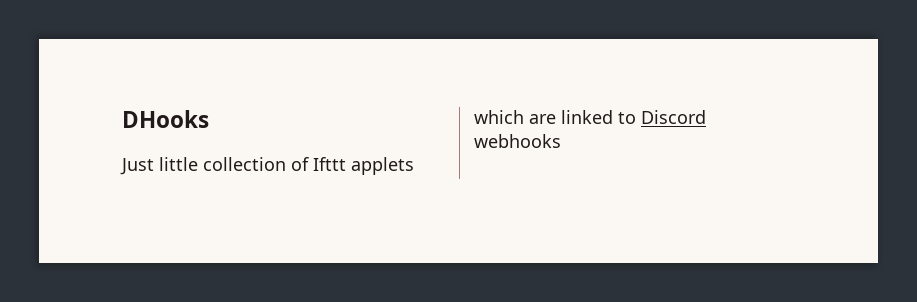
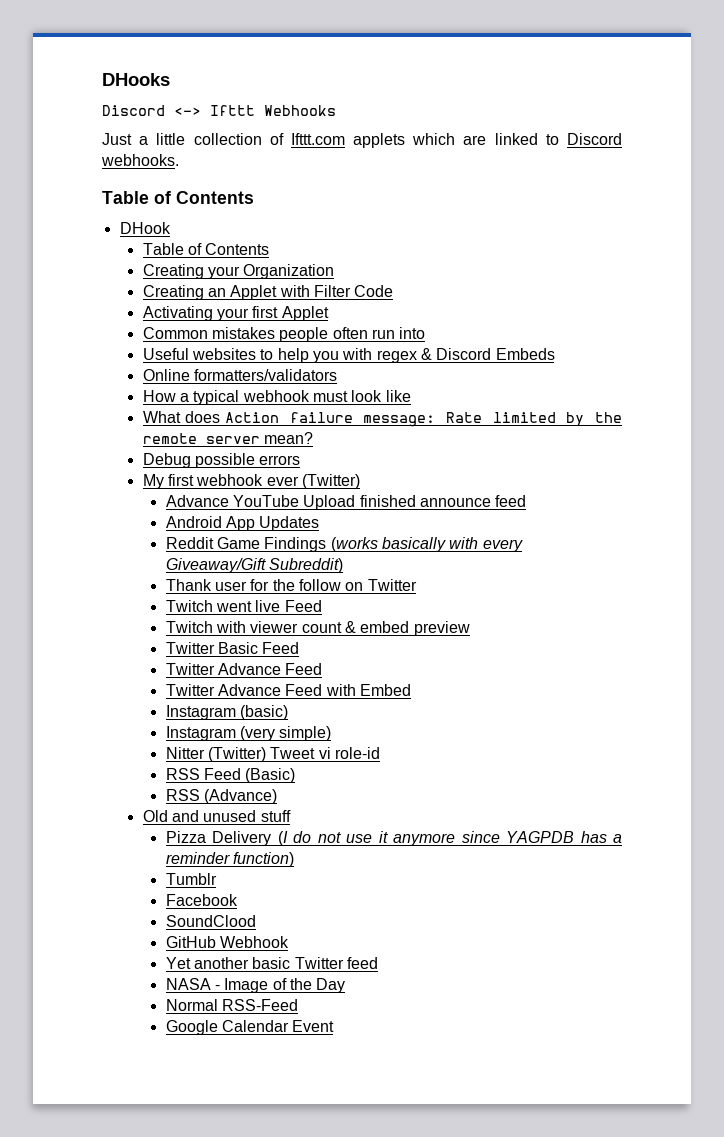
+ Discord <-> Ifttt Webhooks
- Just little collection of Ifttt applets which are linked to Discord webhooks
+ Just a little collection of Ifttt.com applets which are linked to Discord webhooks.
+ Table of Contents
+ DHook
+ Table of Contents
+ Creating your Organization
+ Creating an Applet with Filter Code
+ Activating your first Applet
+ Common mistakes people often run into
+ Useful websites to help you with regex & Discord Embeds
+ Online formatters/validators
+ How a typical webhook must look like
+ What does Action failure message: Rate limited by the remote server mean?
+ Debug possible errors
+ My first webhook ever (Twitter)
+ Advance YouTube Upload finished announce feed
+ Android App Updates
+ Reddit Game Findings (works basically with every Giveaway/Gift Subreddit)
+ Thank user for the follow on Twitter
+ Twitch went live Feed
+ Twitch with viewer count & embed preview
+ Twitter Basic Feed
+ Twitter Advance Feed
+ Twitter Advance Feed with Embed
+ Instagram (basic)
+ Instagram (very simple)
+ Nitter (Twitter) Tweet vi role-id
+ RSS Feed (Basic)
+ RSS (Advance)
+ Old and unused stuff
+ Pizza Delivery (I do not use it anymore since YAGPDB has a reminder function)
+ Tumblr
+ Facebook
+ SoundClood
+ GitHub Webhook
+ Yet another basic Twitter feed
+ NASA - Image of the Day
+ Normal RSS-Feed
+ Google Calendar Event

